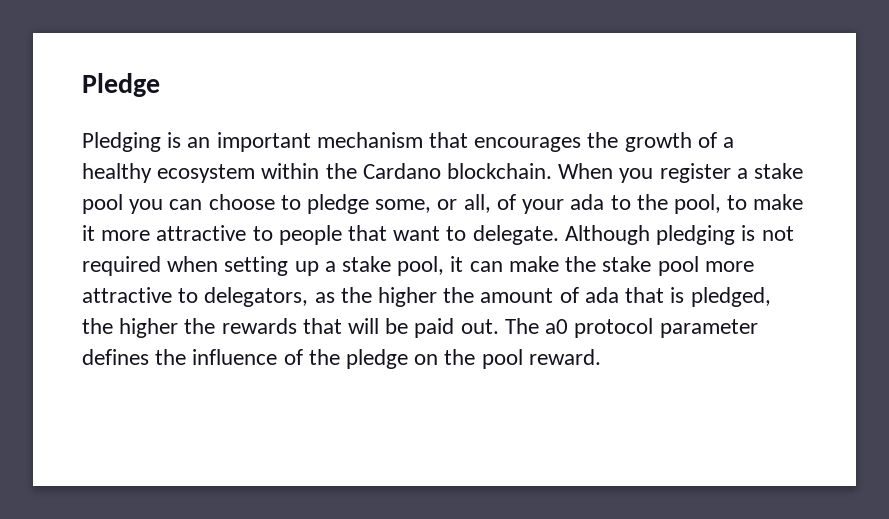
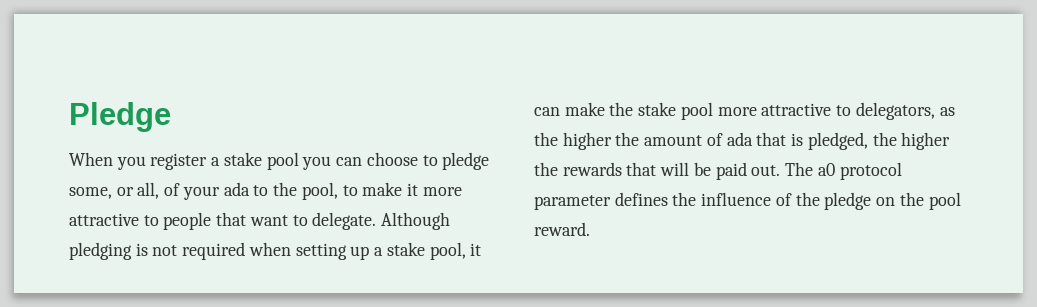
- Pledging is an important mechanism that encourages the growth of a healthy ecosystem within the Cardano blockchain.

